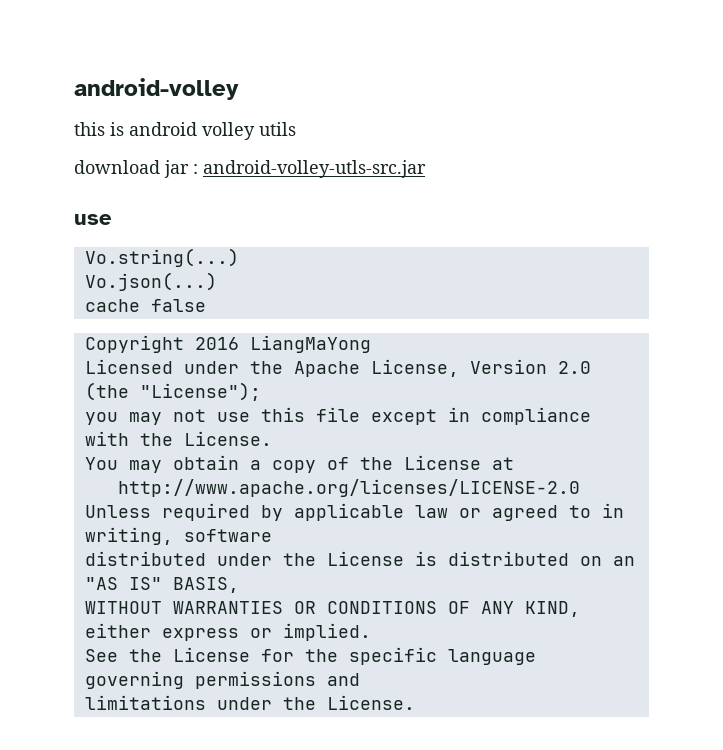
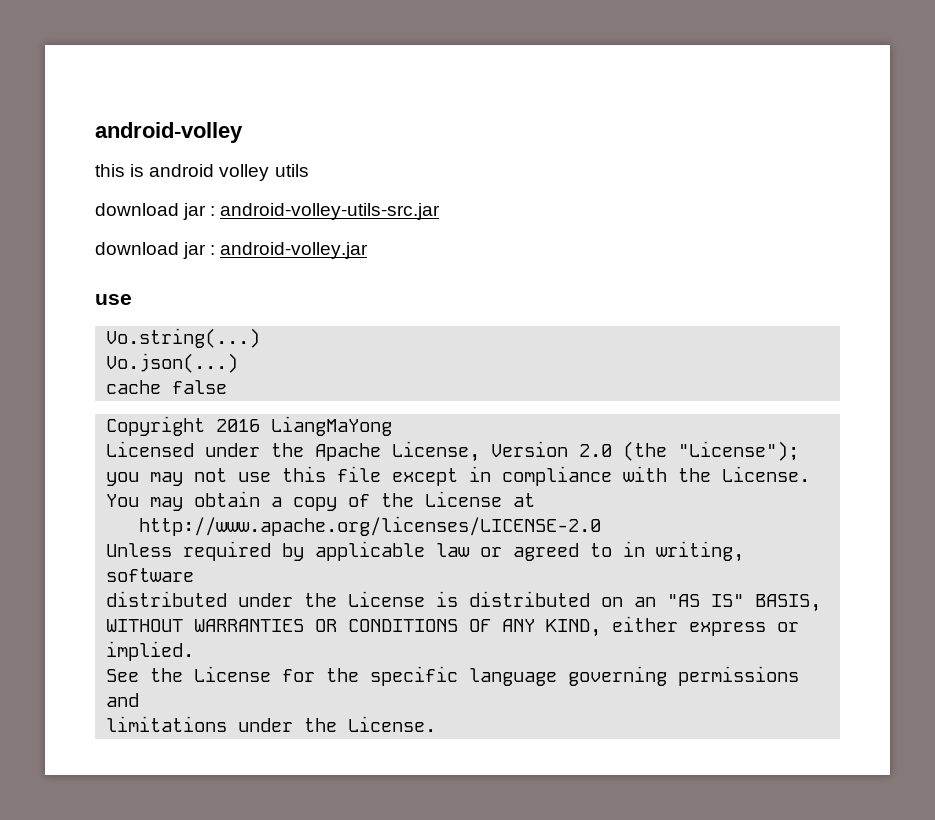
- download jar : android-volley-utls-src.jar
+ download jar : android-volley-utils-src.jar
+ download jar : android-volley.jar

